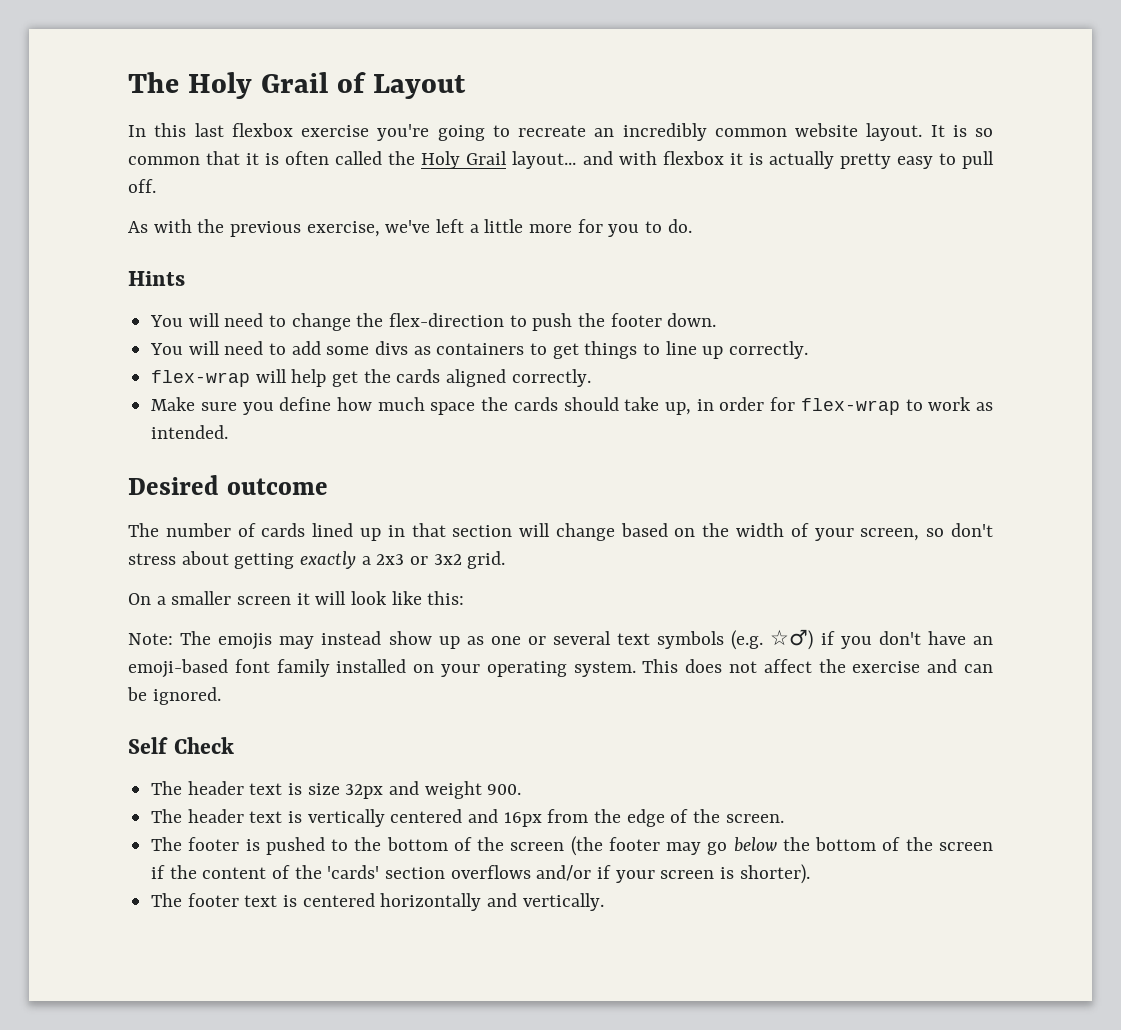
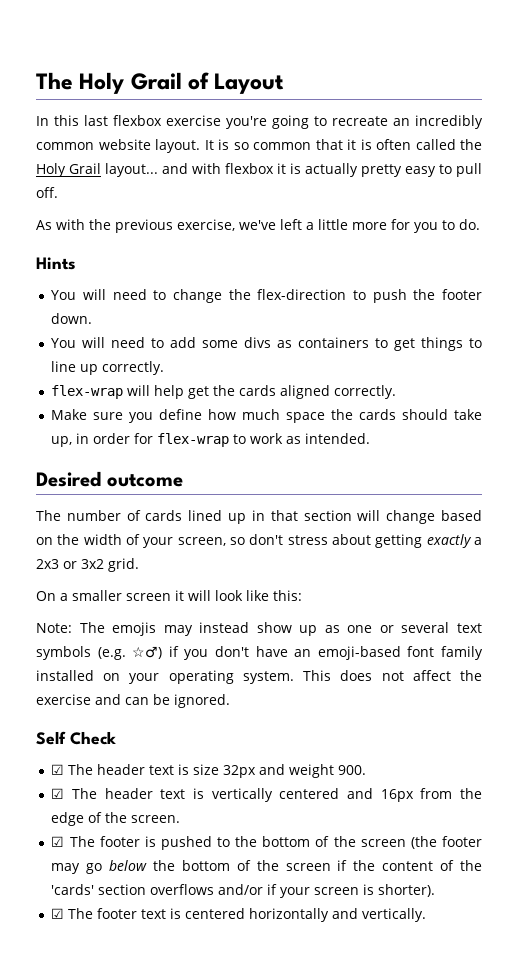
- The header text is size 32px and weight 900.
+ ☑ The header text is size 32px and weight 900.
- The header text is vertically centered and 16px from the edge of the screen.
+ ☑ The header text is vertically centered and 16px from the edge of the screen.
- The footer is pushed to the bottom of the screen (the footer may go below the bottom of the screen if the content of the 'cards' section overflows and/or if your screen is shorter).
+ ☑ The footer is pushed to the bottom of the screen (the footer may go below the bottom of the screen if the content of the 'cards' section overflows and/or if your screen is shorter).
- The footer text is centered horizontally and vertically.
+ ☑ The footer text is centered horizontally and vertically.

